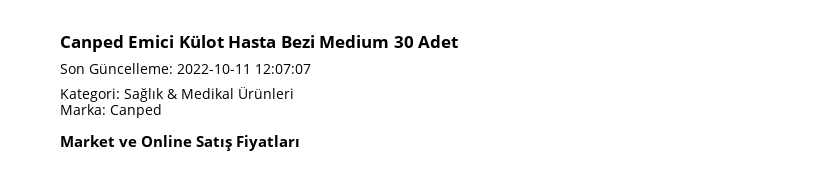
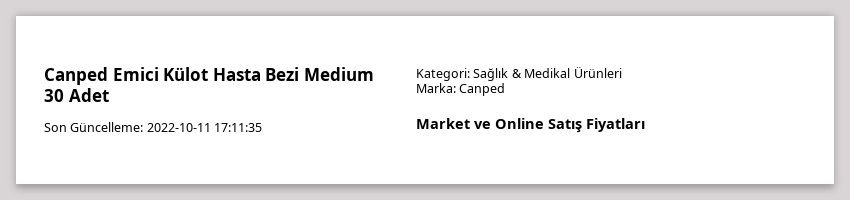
- Son Güncelleme: 2022-10-11 12:07:07
+ Son Güncelleme: 2022-10-11 17:11:35

